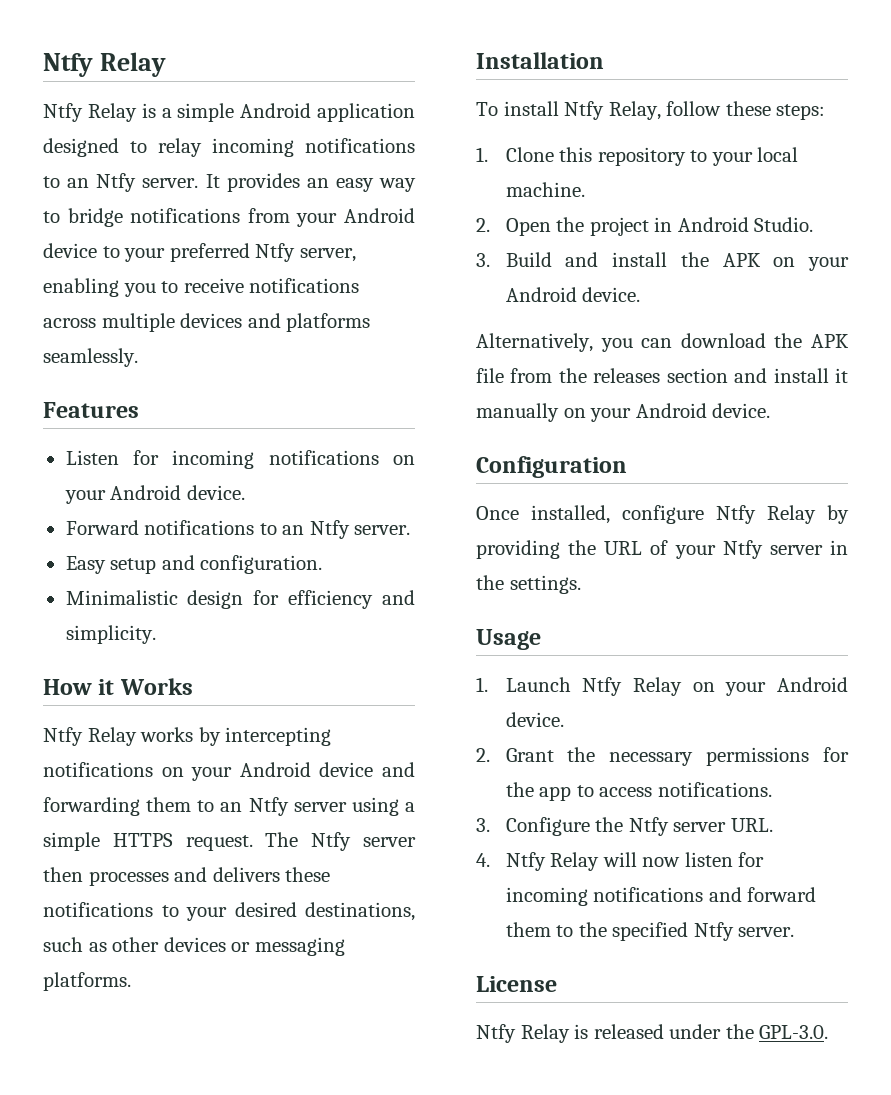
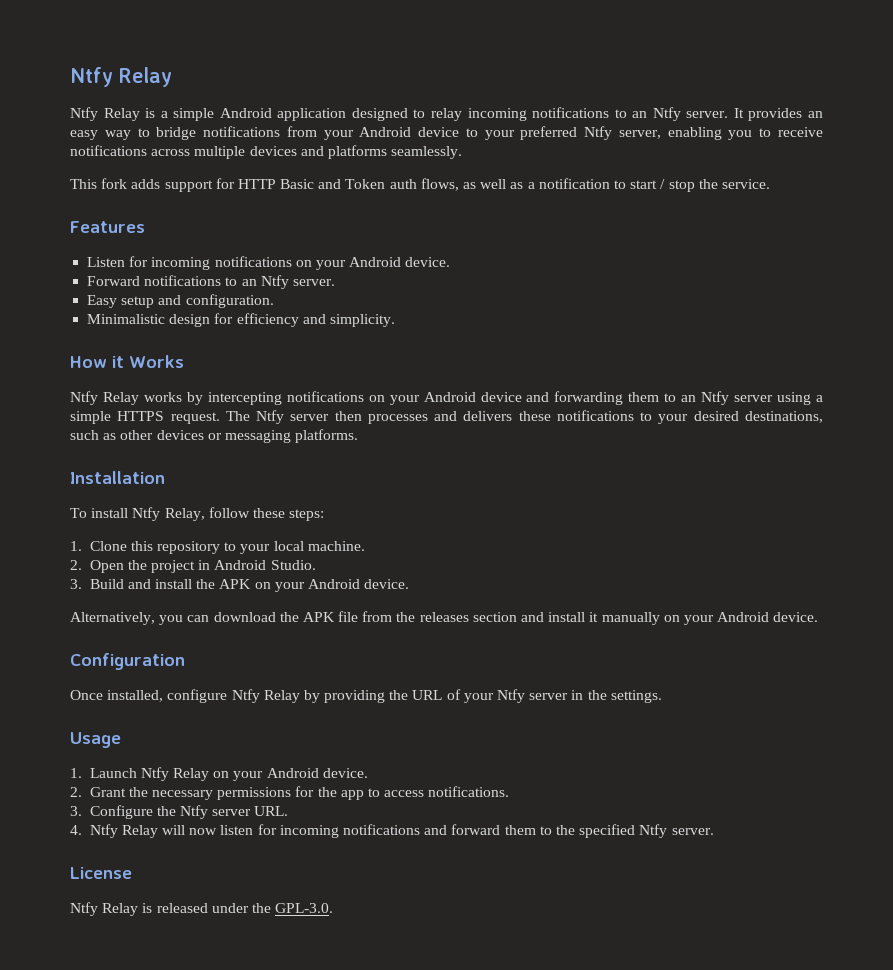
+ This fork adds support for HTTP Basic and Token auth flows, as well as a notification to start / stop the service.

